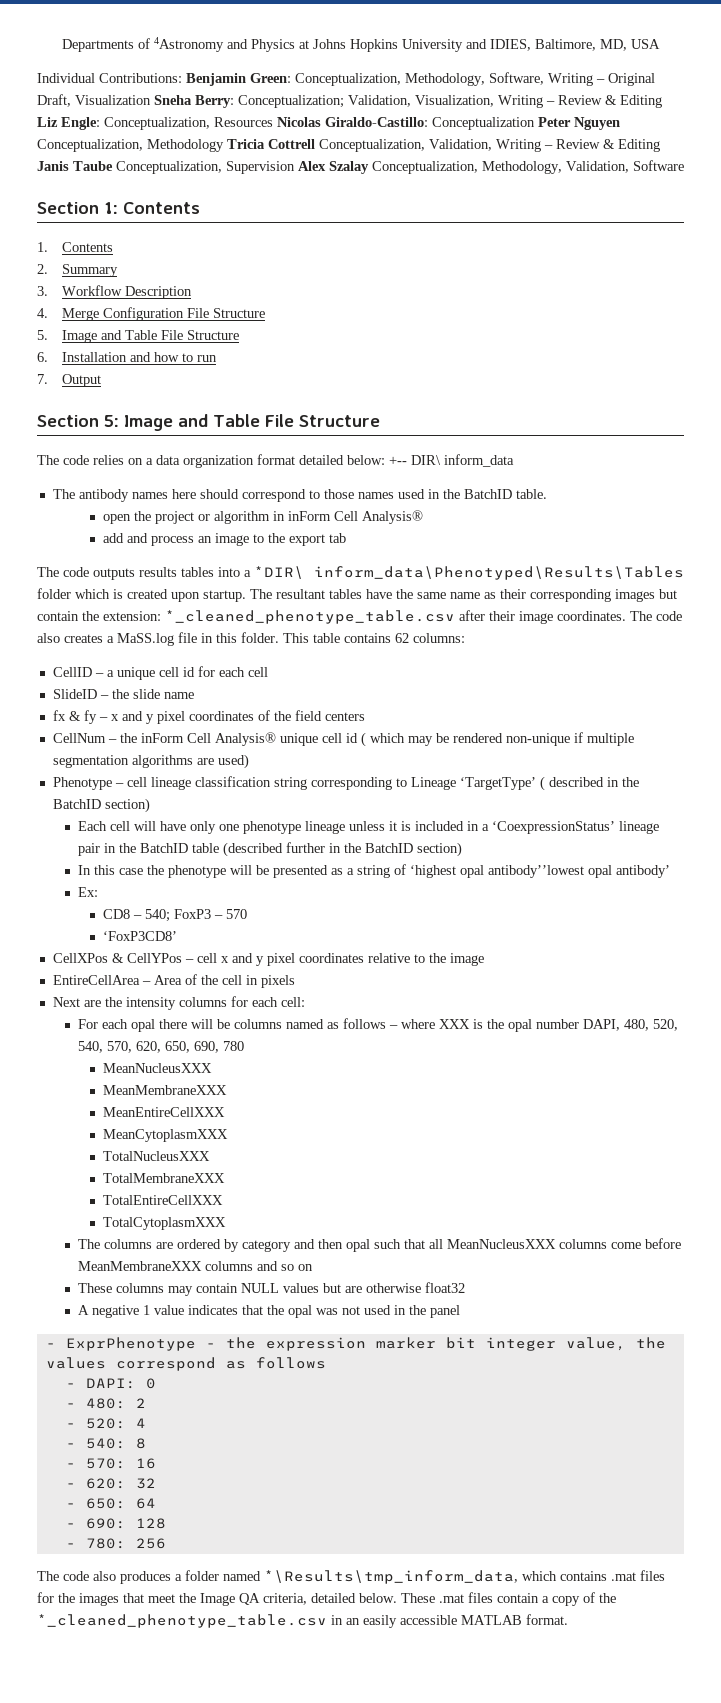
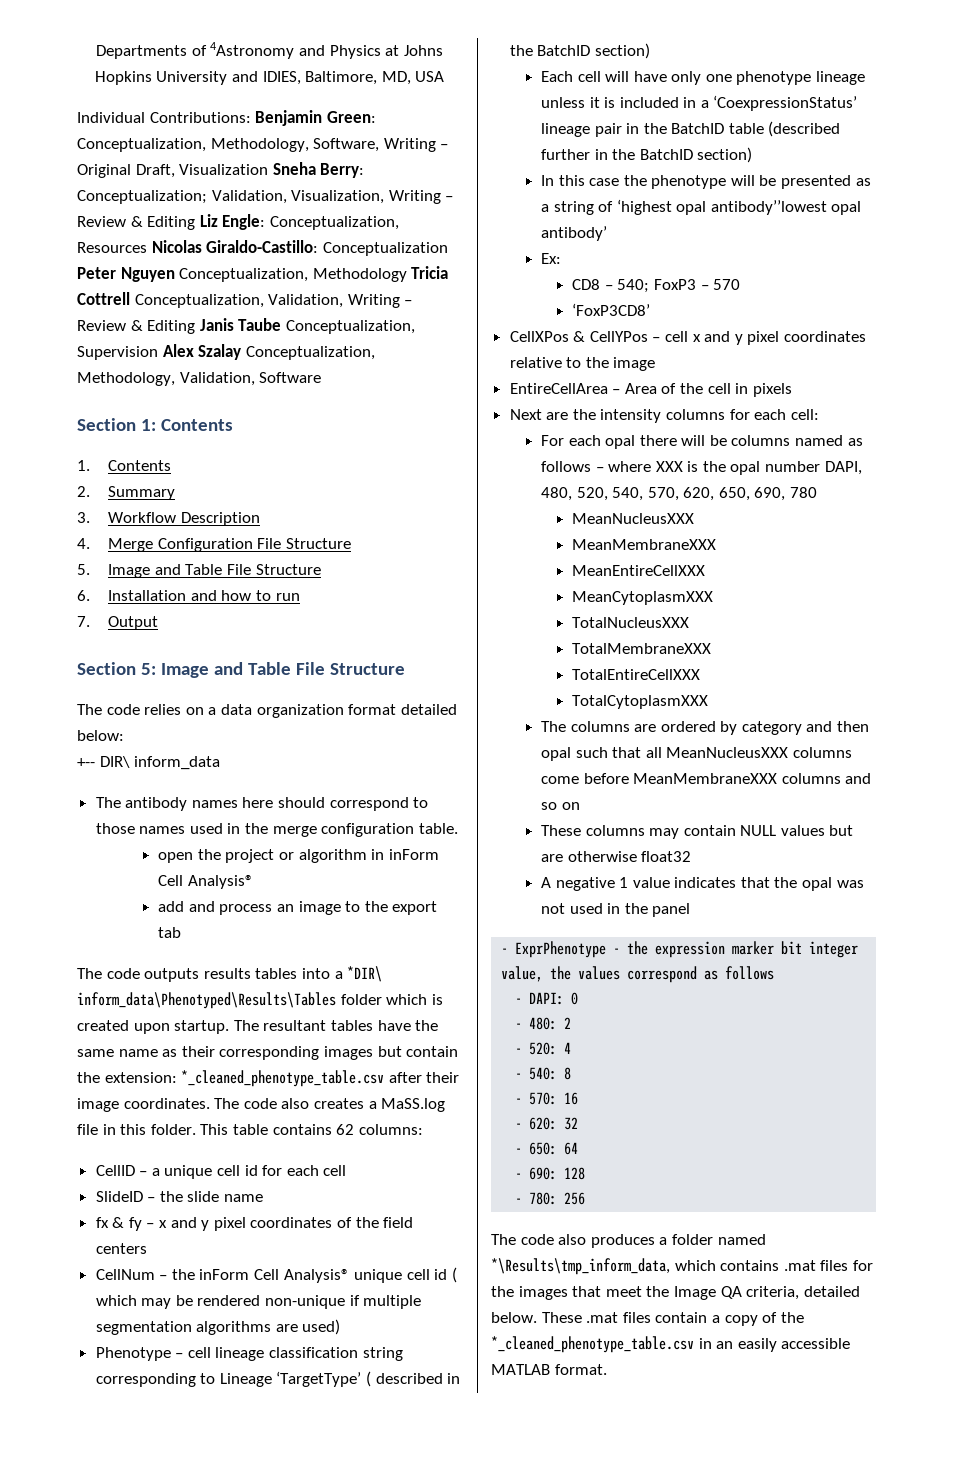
- The code relies on a data organization format detailed below: +-- DIR\ inform_data
+ The code relies on a data organization format detailed below:
+ +-- DIR\ inform_data
- The antibody names here should correspond to those names used in the BatchID table.
+ The antibody names here should correspond to those names used in the merge configuration table.

